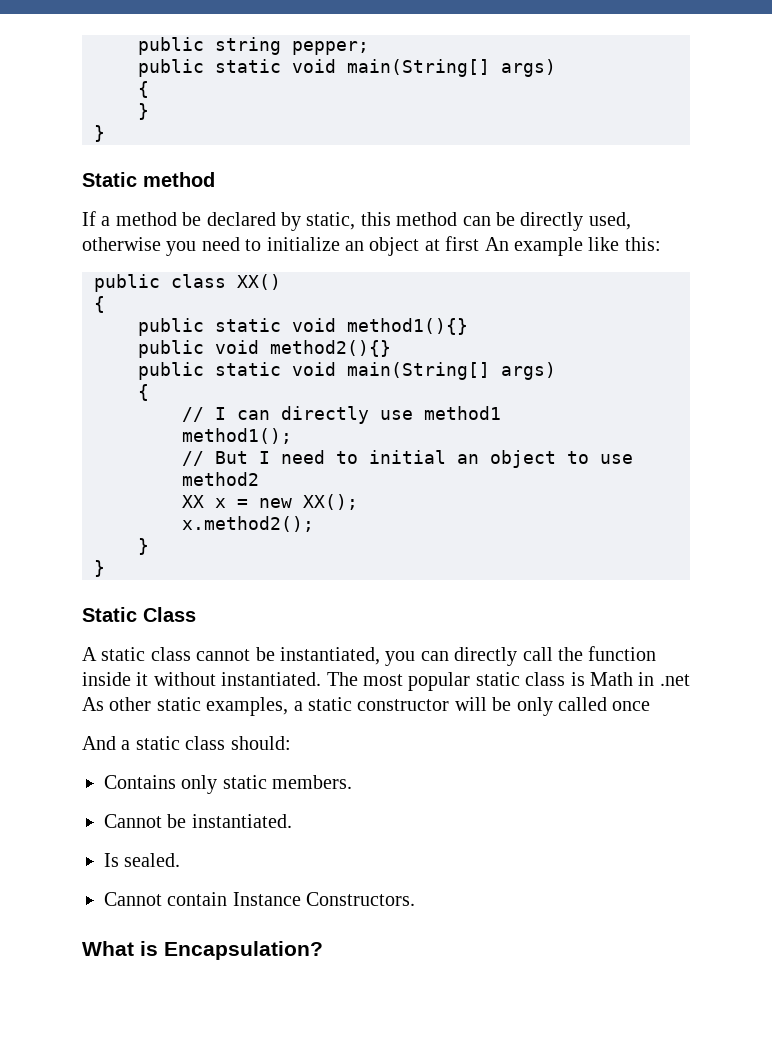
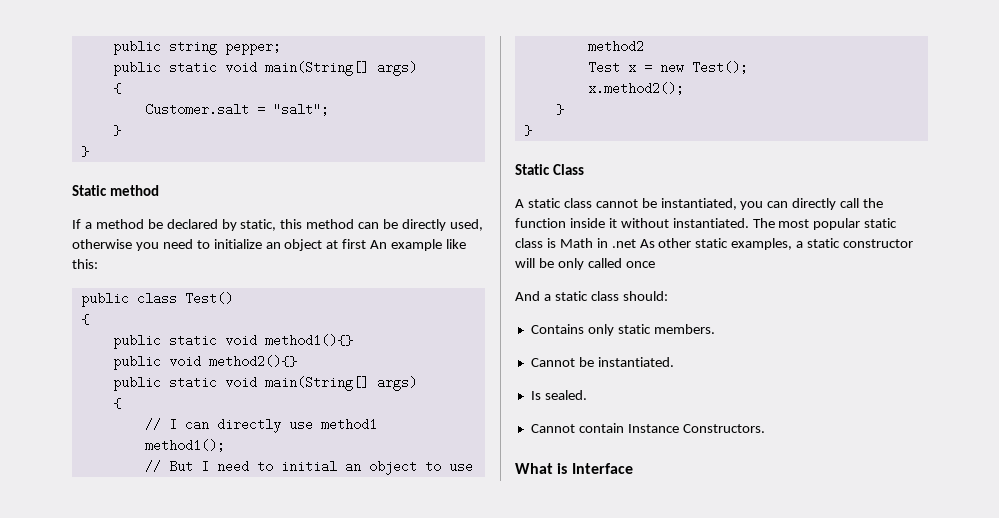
+ Customer.salt = "salt";
- public class XX()
+ public class Test()
- XX x = new XX();
+ Test x = new Test();
- What is Encapsulation?
+ What is Interface

